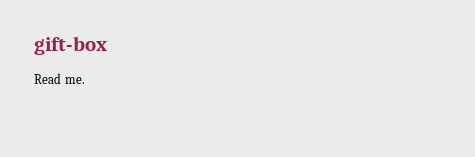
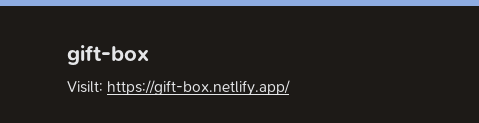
- Read me.
+ Visilt: https://gift-box.netlify.app/

